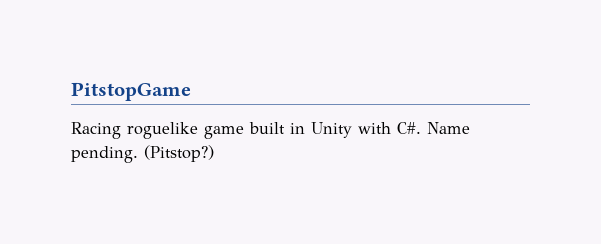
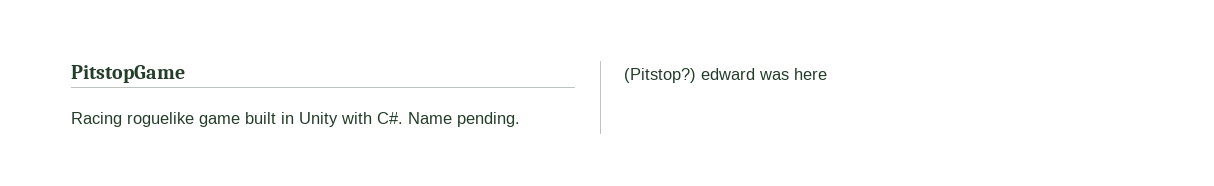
- (Pitstop?)
+ (Pitstop?) edward was here

